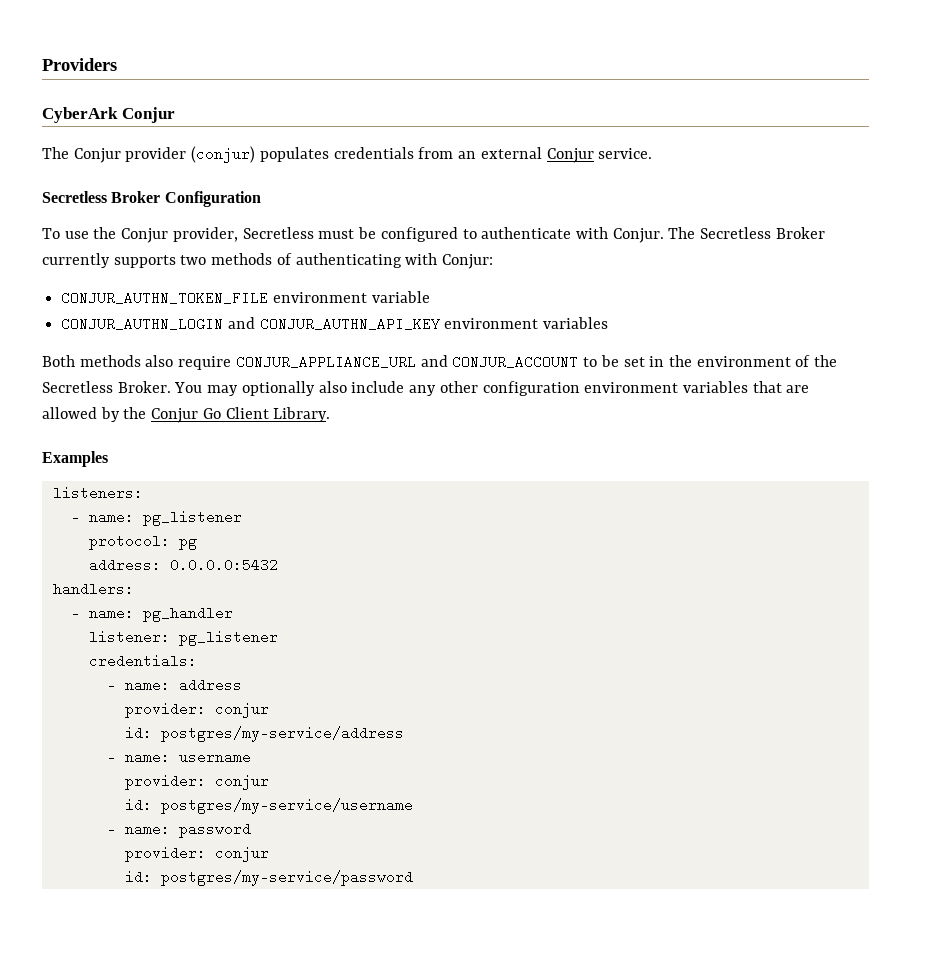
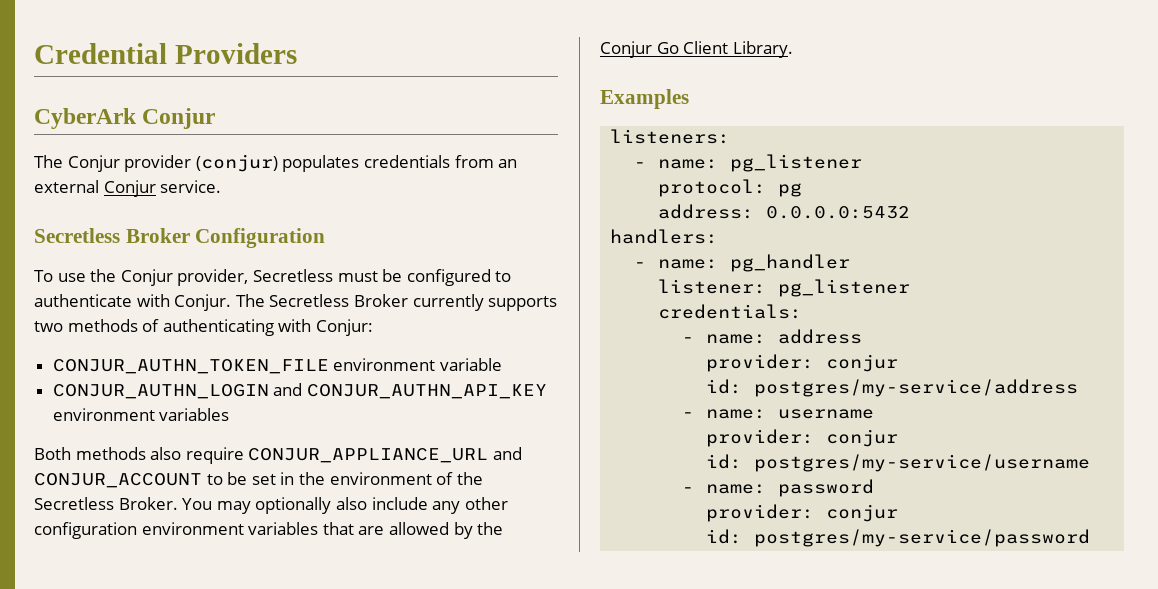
- Providers
+ Credential Providers

